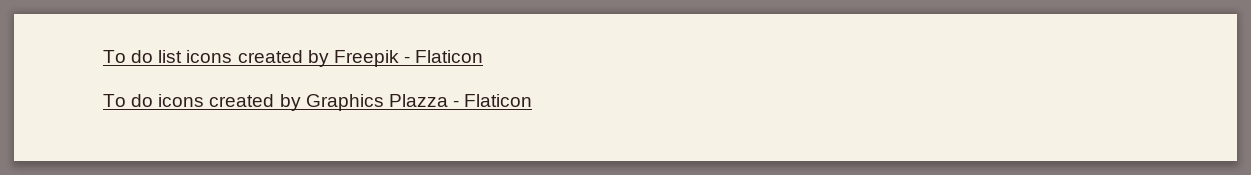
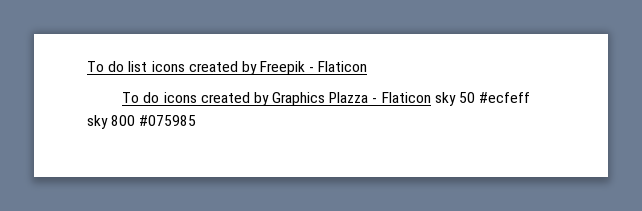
- To do icons created by Graphics Plazza - Flaticon
+ To do icons created by Graphics Plazza - Flaticon sky 50 #ecfeff sky 800 #075985

